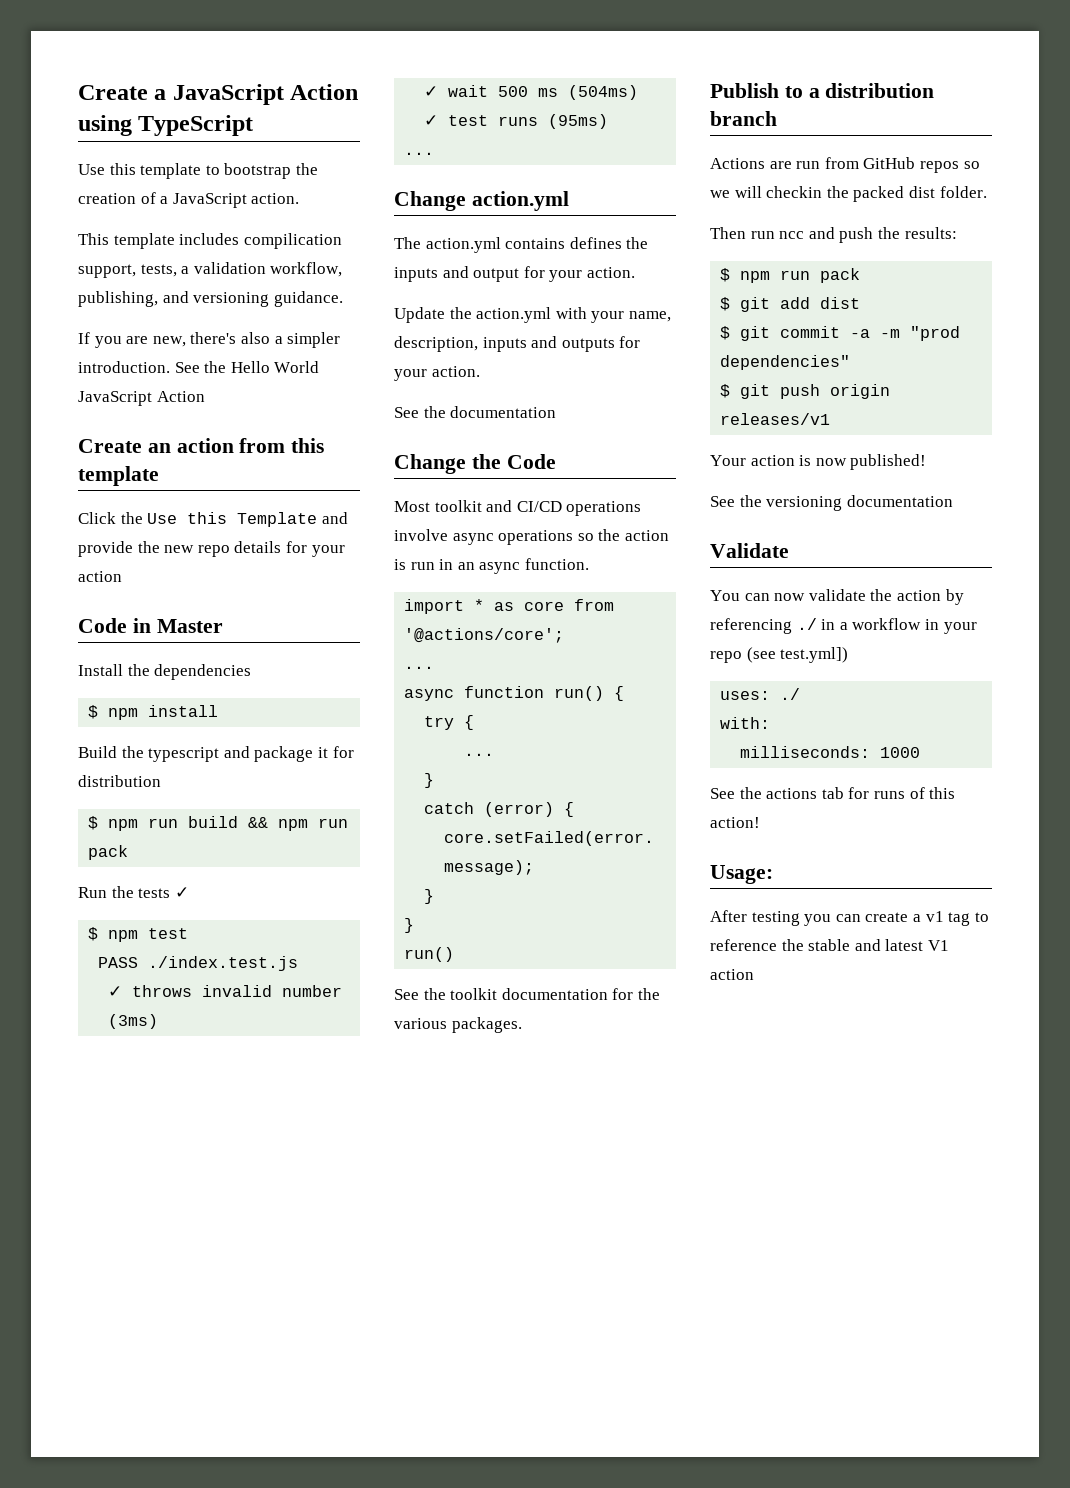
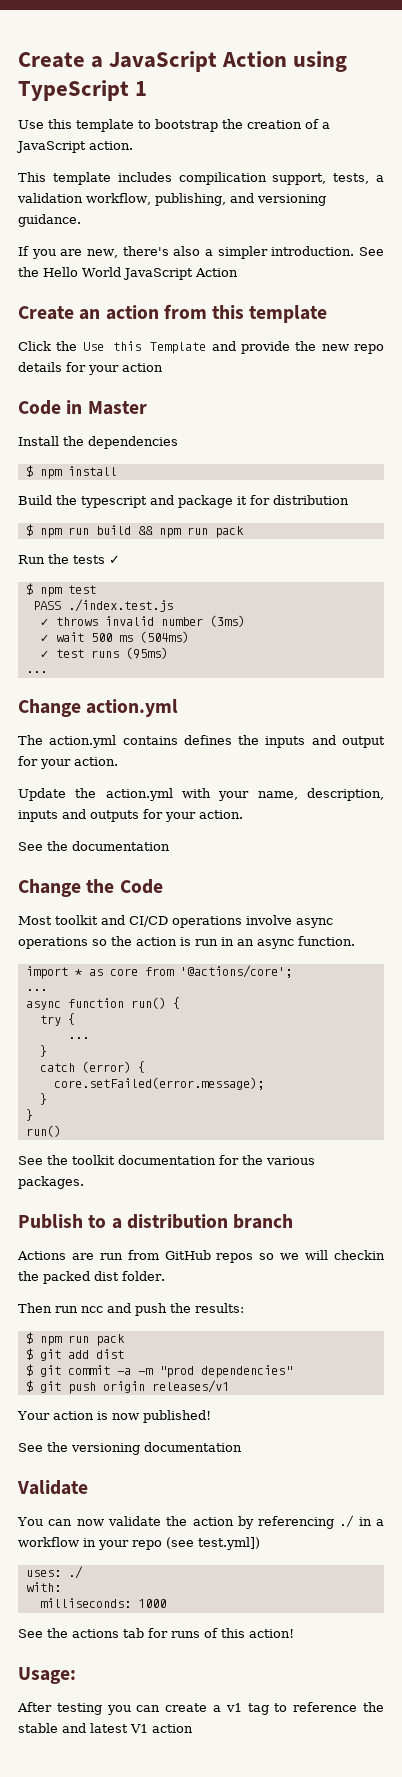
- Create a JavaScript Action using TypeScript
+ Create a JavaScript Action using TypeScript 1

